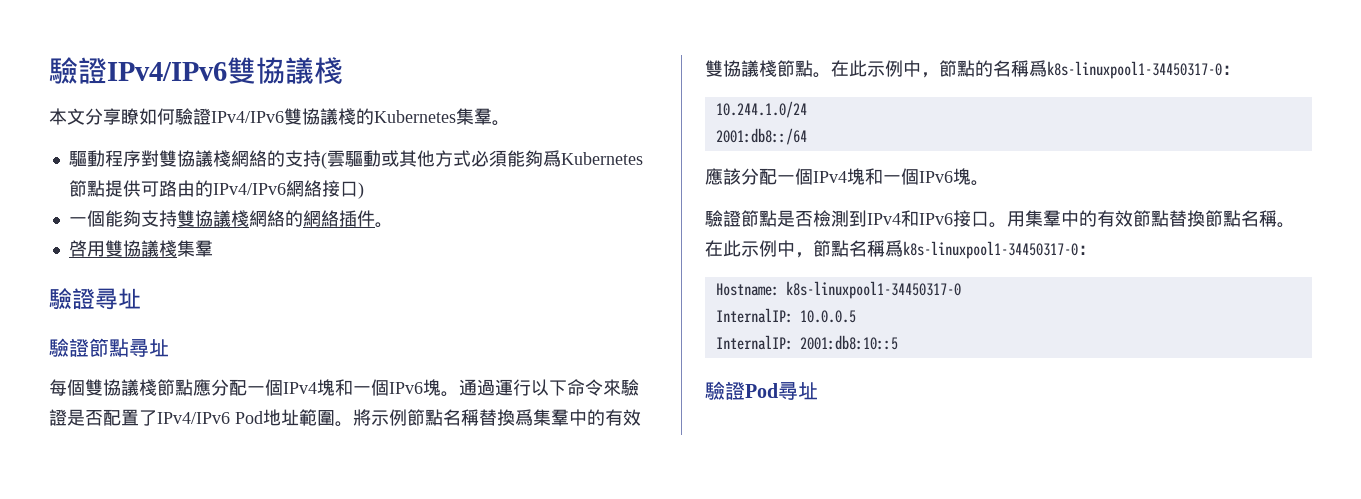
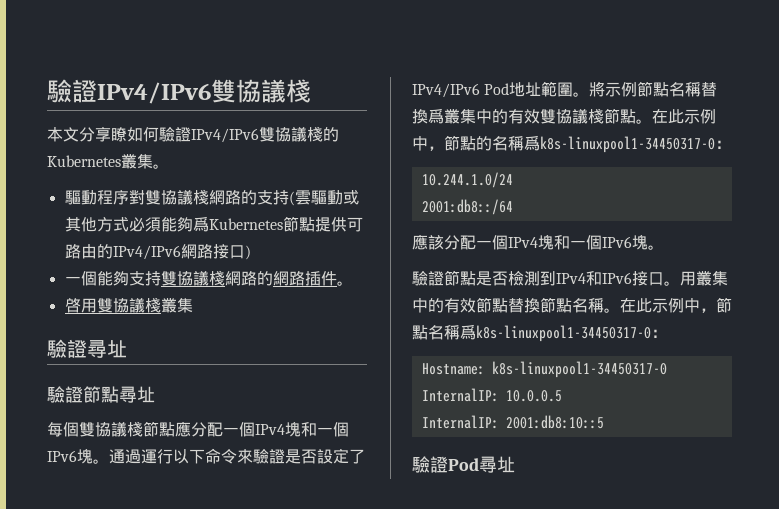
- 本文分享瞭如何驗證IPv4/IPv6雙協議棧的Kubernetes集羣。
+ 本文分享瞭如何驗證IPv4/IPv6雙協議棧的Kubernetes叢集。
- 驅動程序對雙協議棧網絡的支持(雲驅動或其他方式必須能夠爲Kubernetes節點提供可路由的IPv4/IPv6網絡接口)
+ 驅動程序對雙協議棧網路的支持(雲驅動或其他方式必須能夠爲Kubernetes節點提供可路由的IPv4/IPv6網路接口)
- 一個能夠支持雙協議棧網絡的網絡插件。
+ 一個能夠支持雙協議棧網路的網路插件。
- 啓用雙協議棧集羣
+ 啓用雙協議棧叢集
- 通過運行以下命令來驗證是否配置了IPv4/IPv6 Pod地址範圍。
+ 通過運行以下命令來驗證是否設定了IPv4/IPv6 Pod地址範圍。
- 將示例節點名稱替換爲集羣中的有效雙協議棧節點。
+ 將示例節點名稱替換爲叢集中的有效雙協議棧節點。
- 用集羣中的有效節點替換節點名稱。
+ 用叢集中的有效節點替換節點名稱。

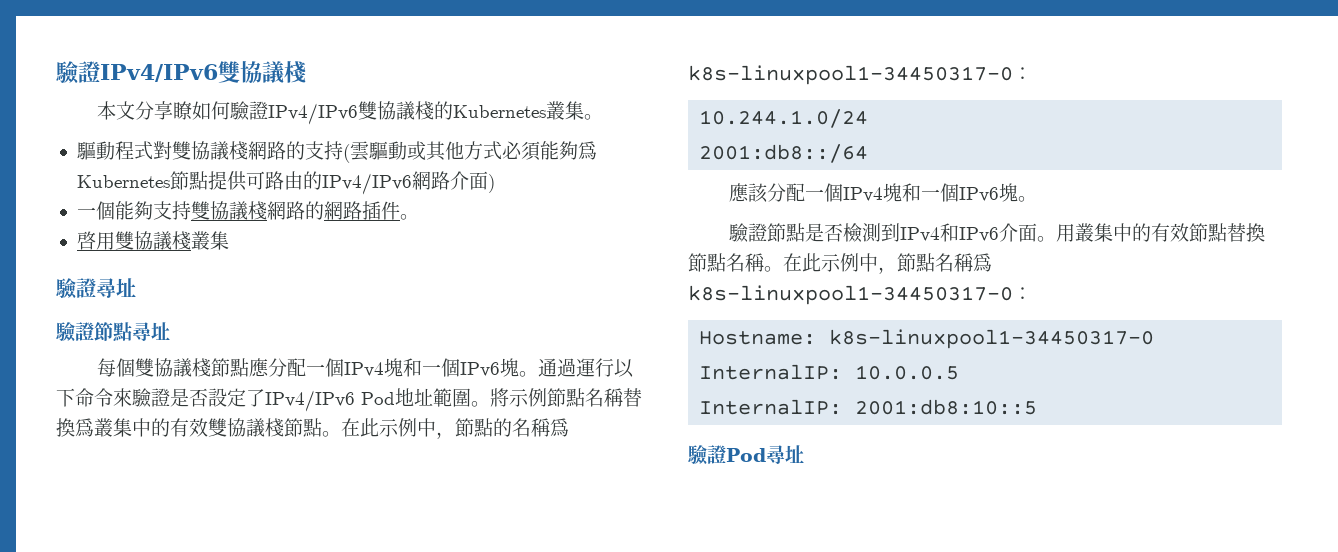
- 驅動程序對雙協議棧網路的支持(雲驅動或其他方式必須能夠爲Kubernetes節點提供可路由的IPv4/IPv6網路接口)
+ 驅動程式對雙協議棧網路的支持(雲驅動或其他方式必須能夠爲Kubernetes節點提供可路由的IPv4/IPv6網路介面)
- 驗證節點是否檢測到IPv4和IPv6接口。
+ 驗證節點是否檢測到IPv4和IPv6介面。

